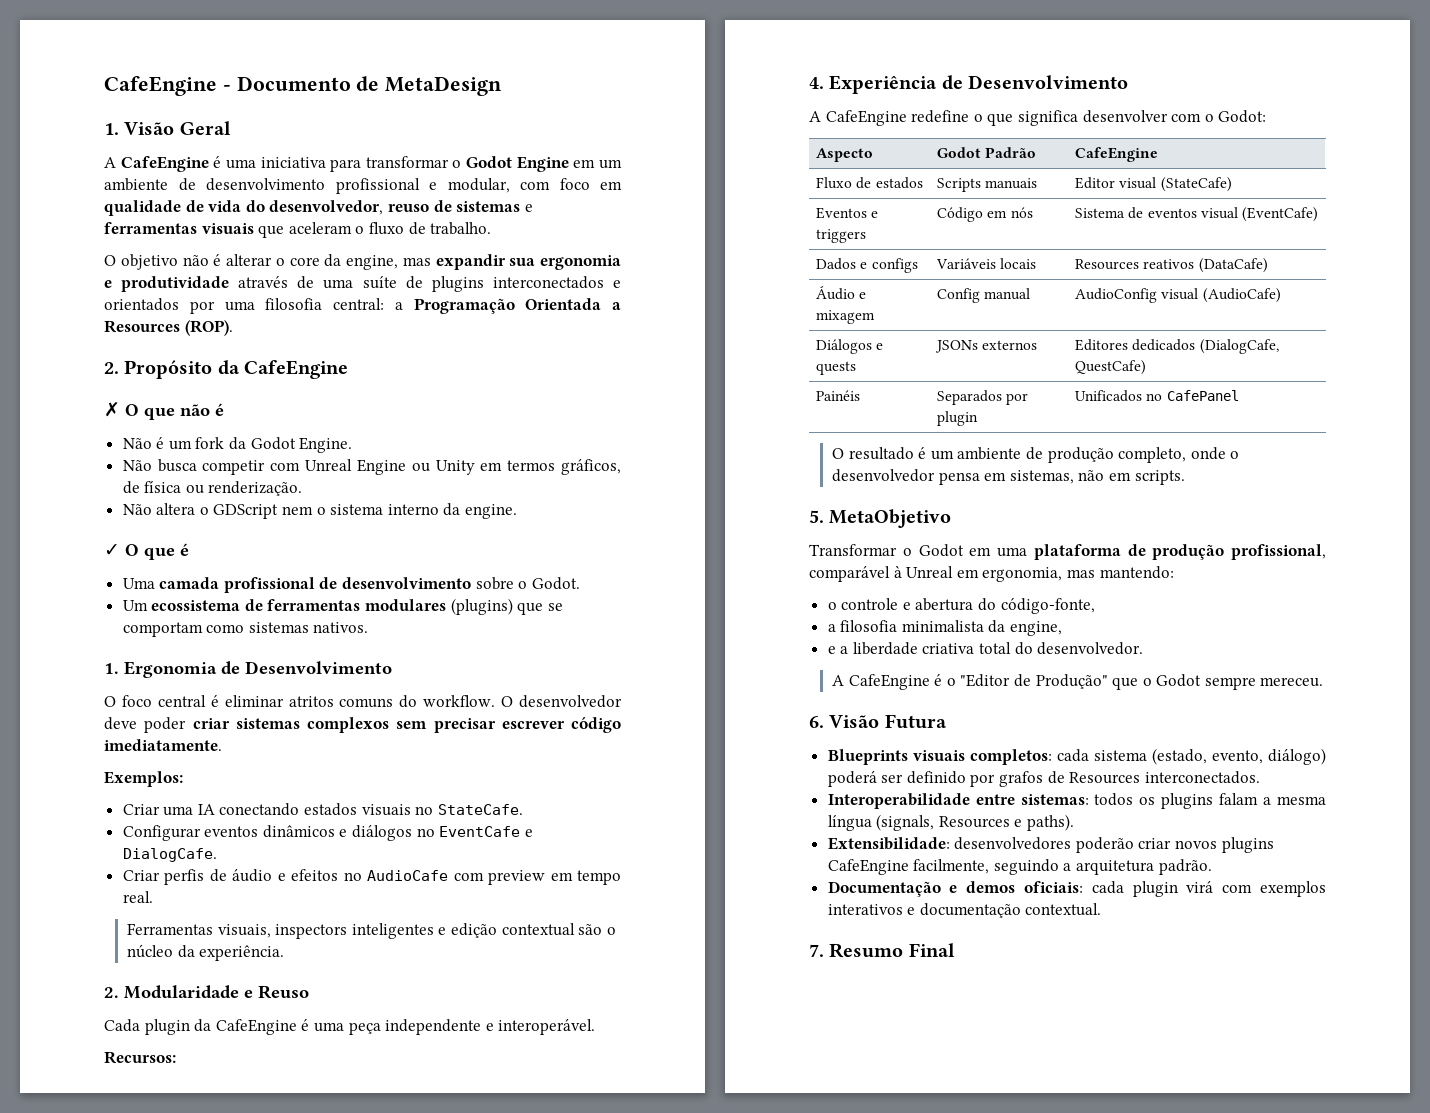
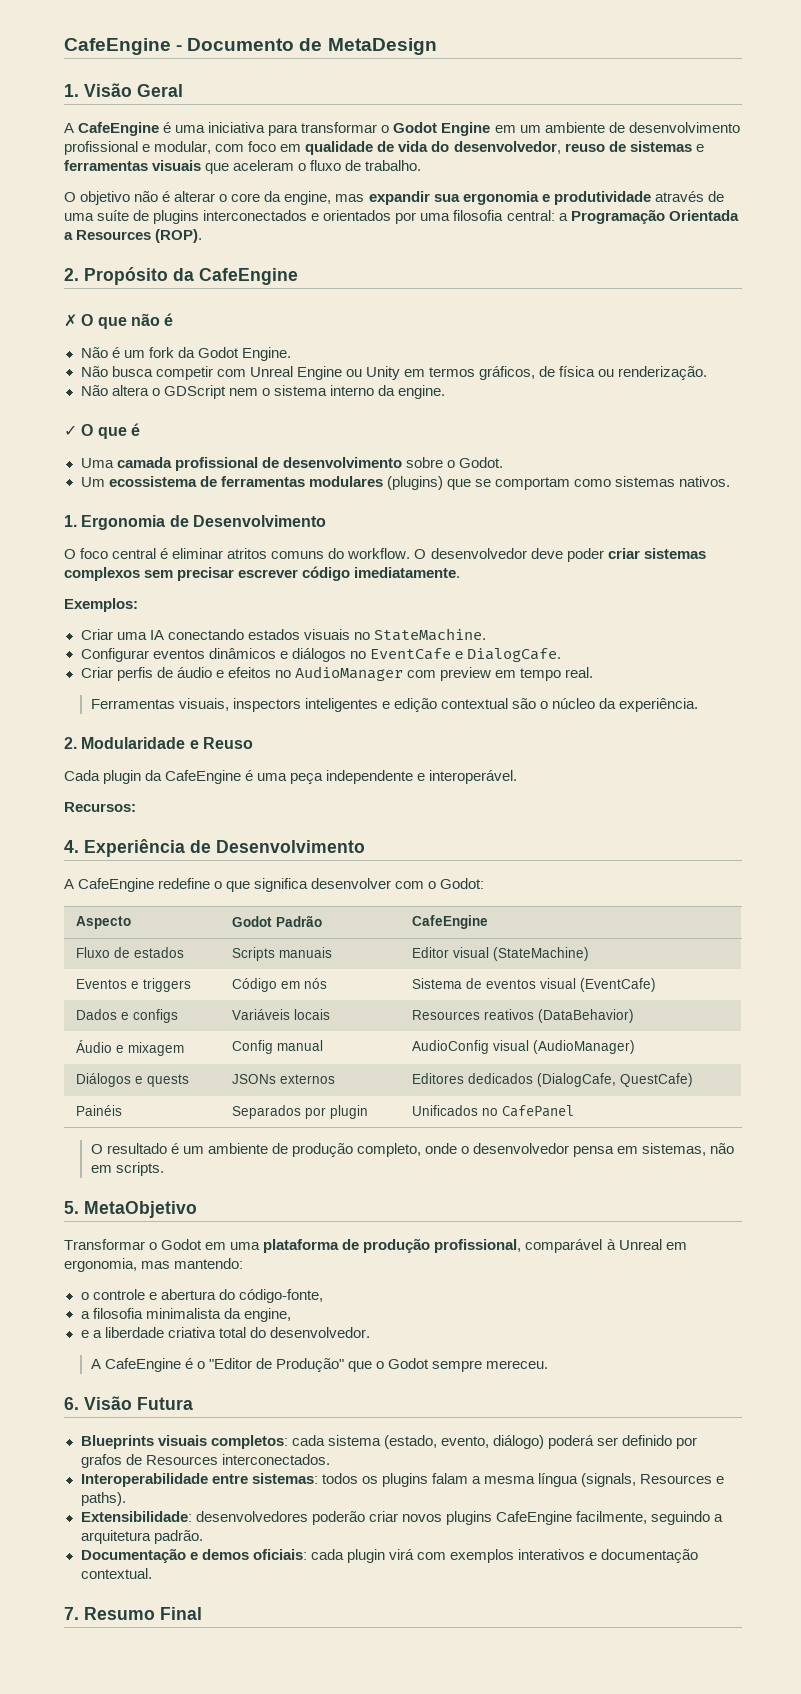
- Criar uma IA conectando estados visuais no StateCafe.
+ Criar uma IA conectando estados visuais no StateMachine.
- Criar perfis de áudio e efeitos no AudioCafe com preview em tempo real.
+ Criar perfis de áudio e efeitos no AudioManager com preview em tempo real.
- Fluxo de estados | Scripts manuais | Editor visual (StateCafe)
+ Fluxo de estados | Scripts manuais | Editor visual (StateMachine)
- Dados e configs | Variáveis locais | Resources reativos (DataCafe)
+ Dados e configs | Variáveis locais | Resources reativos (DataBehavior)
- Áudio e mixagem | Config manual | AudioConfig visual (AudioCafe)
+ Áudio e mixagem | Config manual | AudioConfig visual (AudioManager)

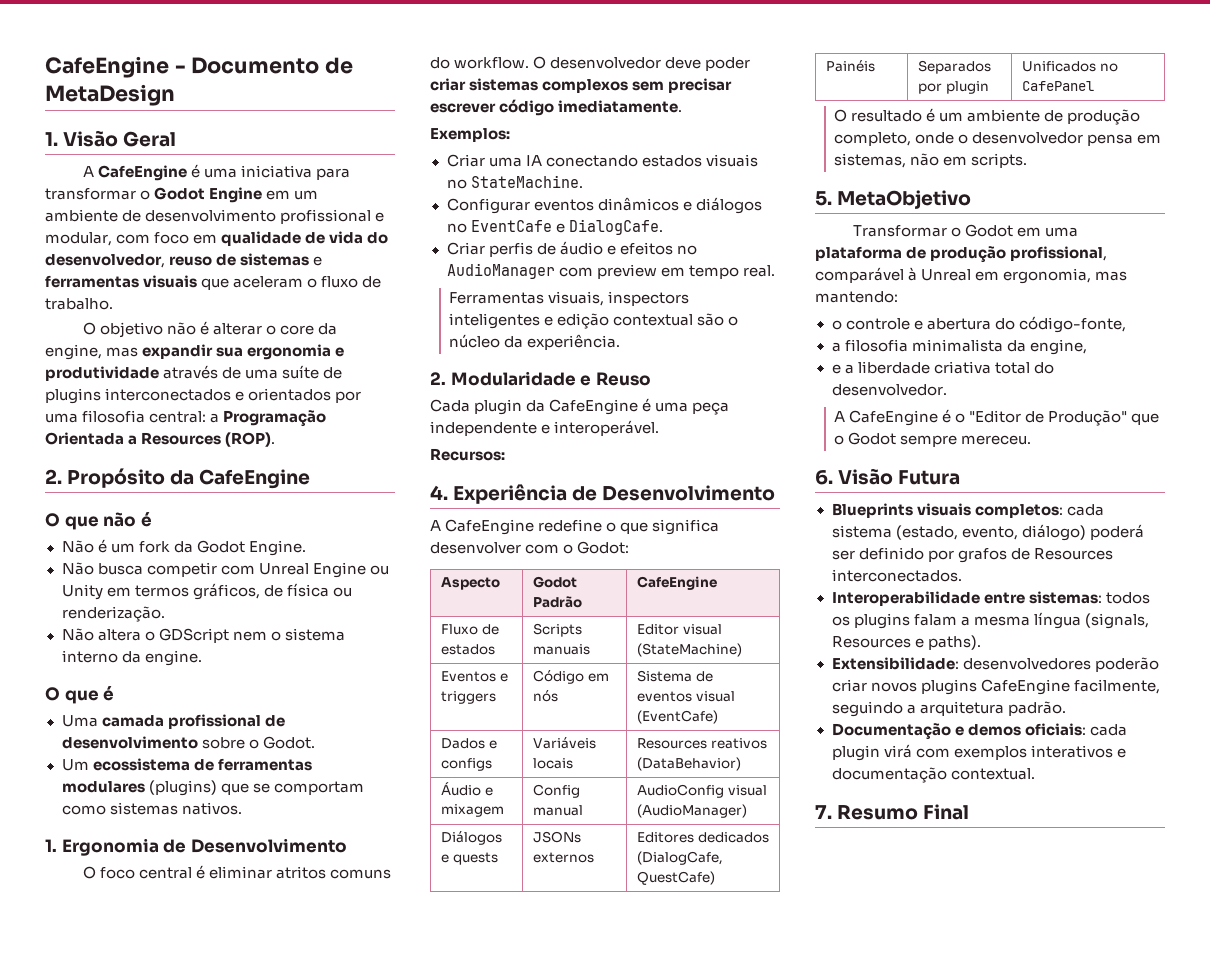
- ✗ O que não é
+ O que não é
- ✓ O que é
+ O que é

